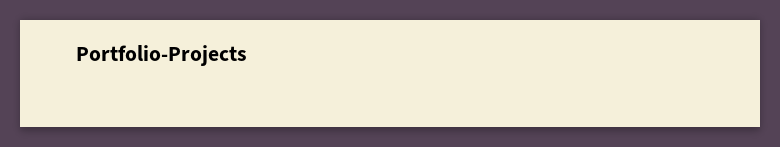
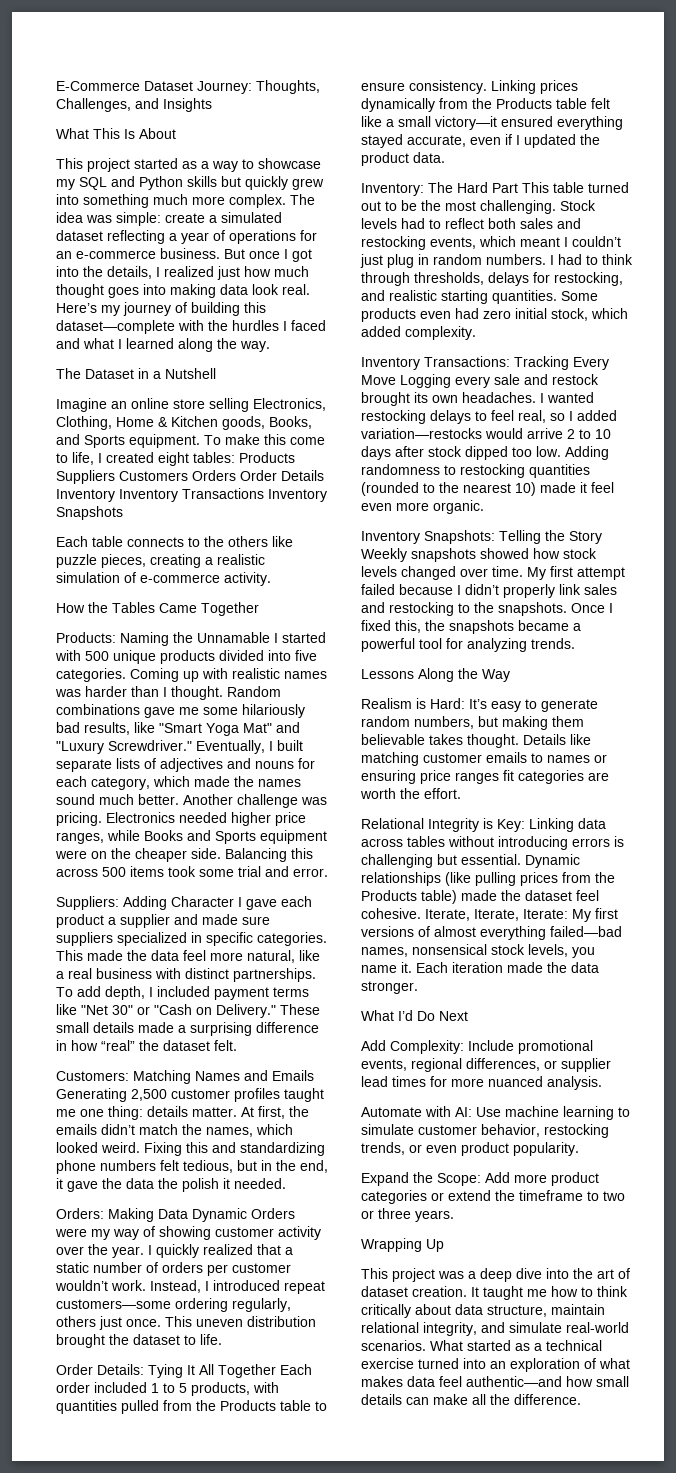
- Portfolio-Projects
+ E-Commerce Dataset Journey: Thoughts, Challenges, and Insights
+ What This Is About
+ This project started as a way to showcase my SQL and Python skills but quickly grew into something much more complex. The idea was simple: create a simulated dataset reflecting a year of operations for an e-commerce business. But once I got into the details, I realized just how much thought goes into making data look real. Here’s my journey of building this dataset—complete with the hurdles I faced and what I learned along the way.
+ The Dataset in a Nutshell
+ Imagine an online store selling Electronics, Clothing, Home & Kitchen goods, Books, and Sports equipment. To make this come to life, I created eight tables: Products Suppliers Customers Orders Order Details Inventory Inventory Transactions Inventory Snapshots
+ Each table connects to the others like puzzle pieces, creating a realistic simulation of e-commerce activity.
+ How the Tables Came Together
+ Products: Naming the Unnamable I started with 500 unique products divided into five categories. Coming up with realistic names was harder than I thought. Random combinations gave me some hilariously bad results, like "Smart Yoga Mat" and "Luxury Screwdriver." Eventually, I built separate lists of adjectives and nouns for each category, which made the names sound much better. Another challenge was pricing. Electronics needed higher price ranges, while Books and Sports equipment were on the cheaper side. Balancing this across 500 items took some trial and error.
+ Suppliers: Adding Character I gave each product a supplier and made sure suppliers specialized in specific categories. This made the data feel more natural, like a real business with distinct partnerships. To add depth, I included payment terms like "Net 30" or "Cash on Delivery." These small details made a surprising difference in how “real” the dataset felt.
+ Customers: Matching Names and Emails Generating 2,500 customer profiles taught me one thing: details matter. At first, the emails didn’t match the names, which looked weird. Fixing this and standardizing phone numbers felt tedious, but in the end, it gave the data the polish it needed.
+ Orders: Making Data Dynamic Orders were my way of showing customer activity over the year. I quickly realized that a static number of orders per customer wouldn’t work. Instead, I introduced repeat customers—some ordering regularly, others just once. This uneven distribution brought the dataset to life.
+ Order Details: Tying It All Together Each order included 1 to 5 products, with quantities pulled from the Products table to ensure consistency. Linking prices dynamically from the Products table felt like a small victory—it ensured everything stayed accurate, even if I updated the product data.
+ Inventory: The Hard Part This table turned out to be the most challenging. Stock levels had to reflect both sales and restocking events, which meant I couldn’t just plug in random numbers. I had to think through thresholds, delays for restocking, and realistic starting quantities. Some products even had zero initial stock, which added complexity.
+ Inventory Transactions: Tracking Every Move Logging every sale and restock brought its own headaches. I wanted restocking delays to feel real, so I added variation—restocks would arrive 2 to 10 days after stock dipped too low. Adding randomness to restocking quantities (rounded to the nearest 10) made it feel even more organic.
+ Inventory Snapshots: Telling the Story Weekly snapshots showed how stock levels changed over time. My first attempt failed because I didn’t properly link sales and restocking to the snapshots. Once I fixed this, the snapshots became a powerful tool for analyzing trends.
+ Lessons Along the Way
+ Realism is Hard: It’s easy to generate random numbers, but making them believable takes thought. Details like matching customer emails to names or ensuring price ranges fit categories are worth the effort.
+ Relational Integrity is Key: Linking data across tables without introducing errors is challenging but essential. Dynamic relationships (like pulling prices from the Products table) made the dataset feel cohesive. Iterate, Iterate, Iterate: My first versions of almost everything failed—bad names, nonsensical stock levels, you name it. Each iteration made the data stronger.
+ What I’d Do Next
+ Add Complexity: Include promotional events, regional differences, or supplier lead times for more nuanced analysis.
+ Automate with AI: Use machine learning to simulate customer behavior, restocking trends, or even product popularity.
+ Expand the Scope: Add more product categories or extend the timeframe to two or three years.
+ Wrapping Up
+ This project was a deep dive into the art of dataset creation. It taught me how to think critically about data structure, maintain relational integrity, and simulate real-world scenarios. What started as a technical exercise turned into an exploration of what makes data feel authentic—and how small details can make all the difference.

